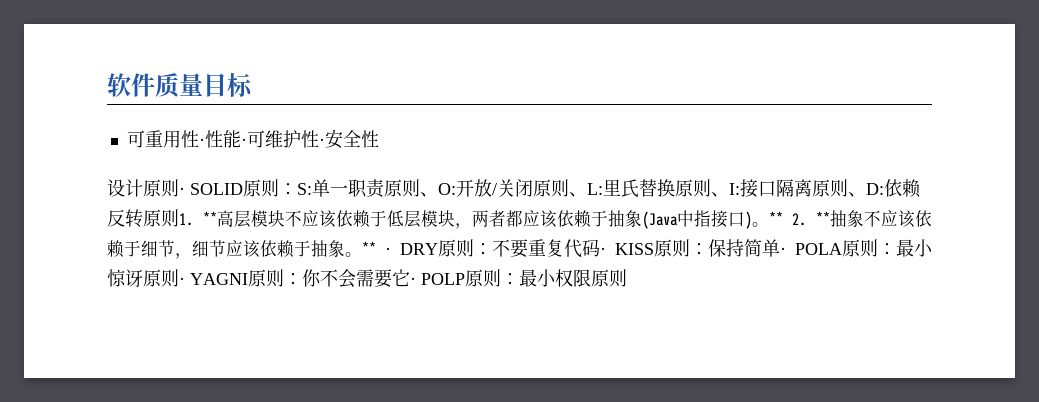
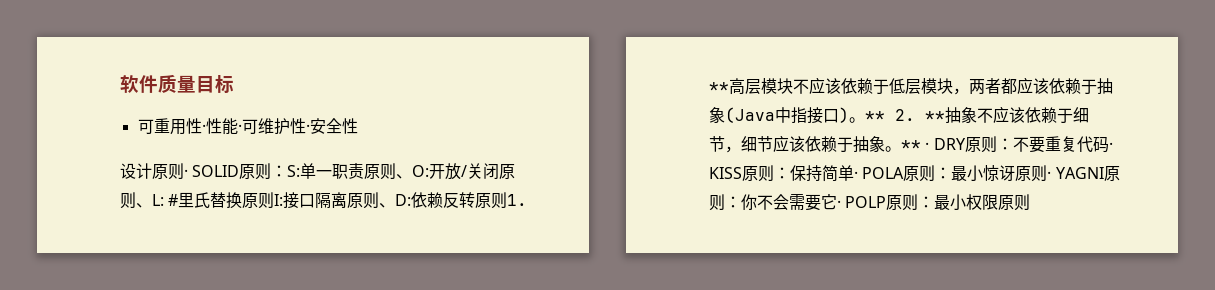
- 设计原则· SOLID原则：S:单一职责原则、O:开放/关闭原则、L:里氏替换原则、I:接口隔离原则、D:依赖反转原则1. **高层模块不应该依赖于低层模块，两者都应该依赖于抽象(Java中指接口)。
+ 设计原则· SOLID原则：S:单一职责原则、O:开放/关闭原则、L: #里氏替换原则I:接口隔离原则、D:依赖反转原则1. **高层模块不应该依赖于低层模块，两者都应该依赖于抽象(Java中指接口)。

